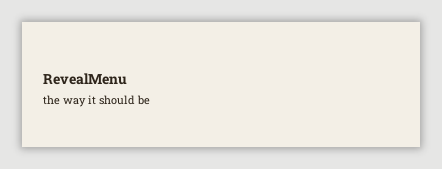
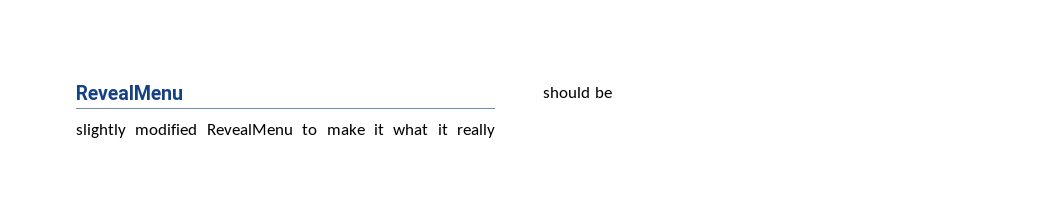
- the way it should be
+ slightly modified RevealMenu to make it what it really should be

